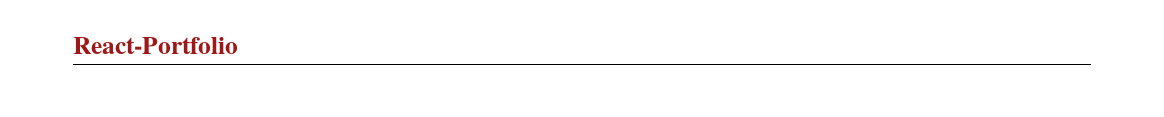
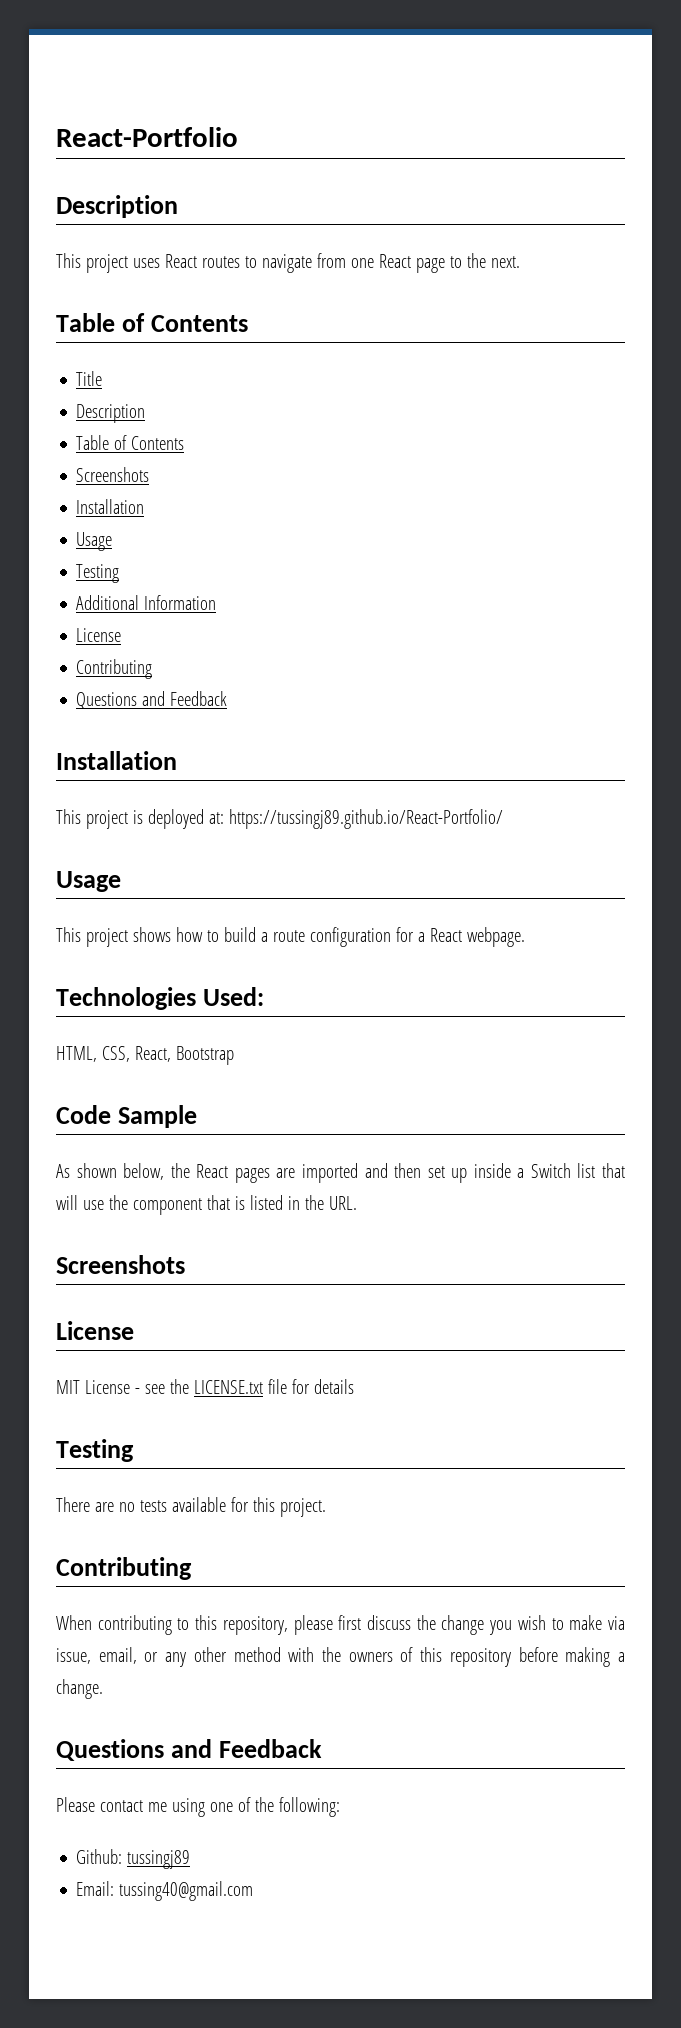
  React-Portfolio
+ Description
+ This project uses React routes to navigate from one React page to the next.
+ Table of Contents
+ Title
+ Description
+ Table of Contents
+ Screenshots
+ Installation
+ Usage
+ Testing
+ Additional Information
+ License
+ Contributing
+ Questions and Feedback
+ Installation
+ This project is deployed at: https://tussingj89.github.io/React-Portfolio/
+ Usage
+ This project shows how to build a route configuration for a React webpage.
+ Technologies Used:
+ HTML, CSS, React, Bootstrap
+ Code Sample
+ As shown below, the React pages are imported and then set up inside a Switch list that will use the component that is listed in the URL.
+ Screenshots
+ License
+ MIT License - see the LICENSE.txt file for details
+ Testing
+ There are no tests available for this project.
+ Contributing
+ When contributing to this repository, please first discuss the change you wish to make via issue, email, or any other method with the owners of this repository before making a change.
+ Questions and Feedback
+ Please contact me using one of the following:
+ Github: tussingj89
+ Email: tussing40@gmail.com

